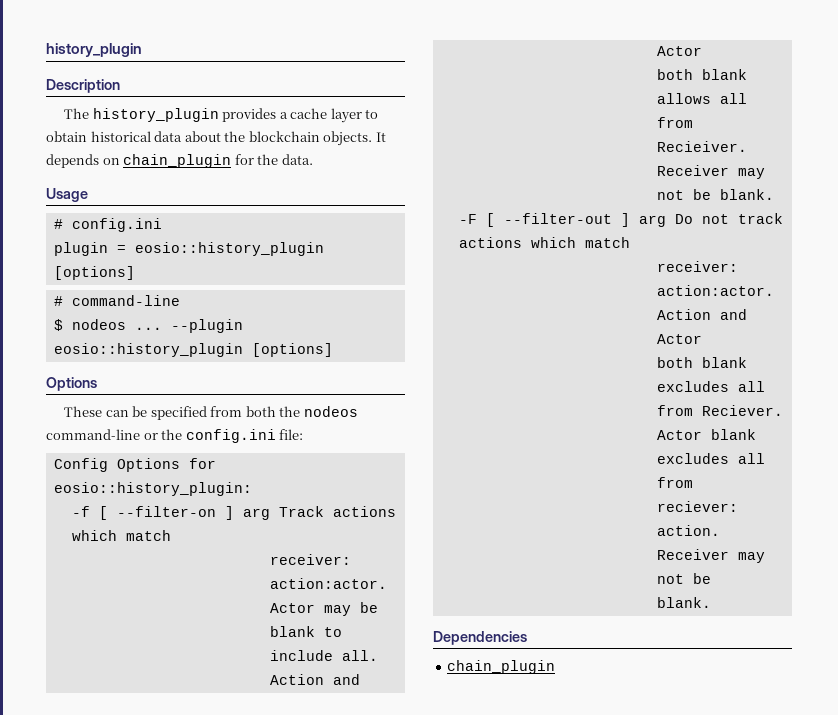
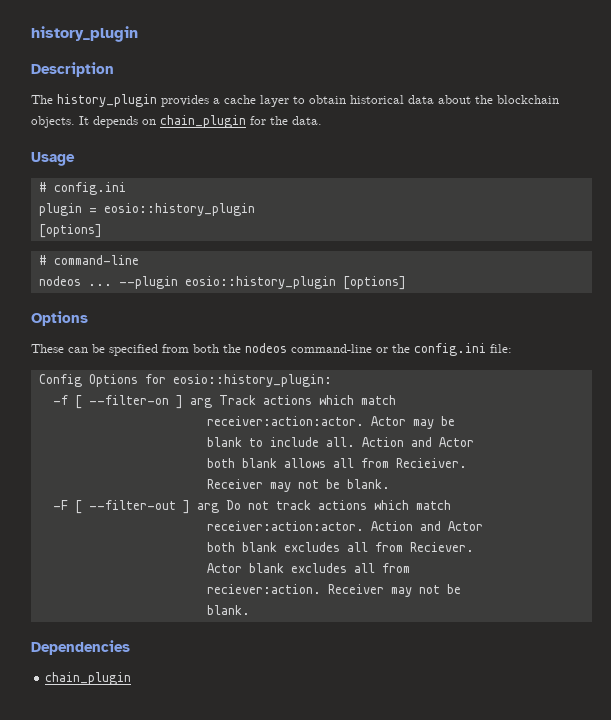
- $ nodeos ...
+ nodeos ...

